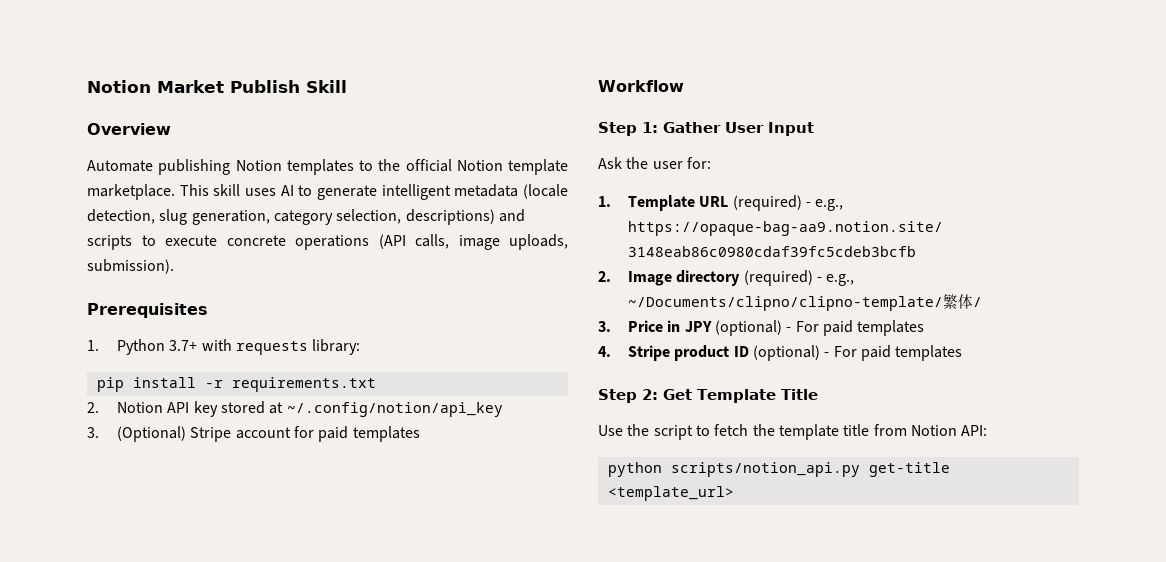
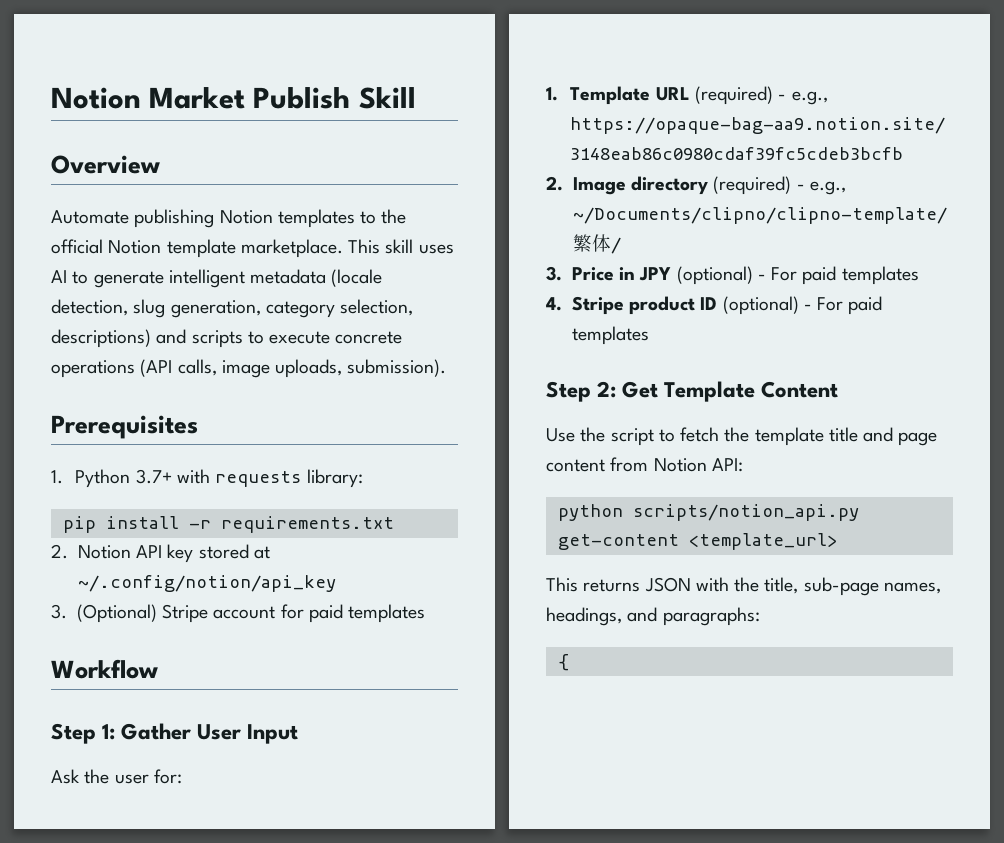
- Step 2: Get Template Title
+ Step 2: Get Template Content
- Use the script to fetch the template title from Notion API:
+ Use the script to fetch the template title and page content from Notion API:
- python scripts/notion_api.py get-title <template_url>
+ python scripts/notion_api.py get-content <template_url>
+ This returns JSON with the title, sub-page names, headings, and paragraphs:
+ {

